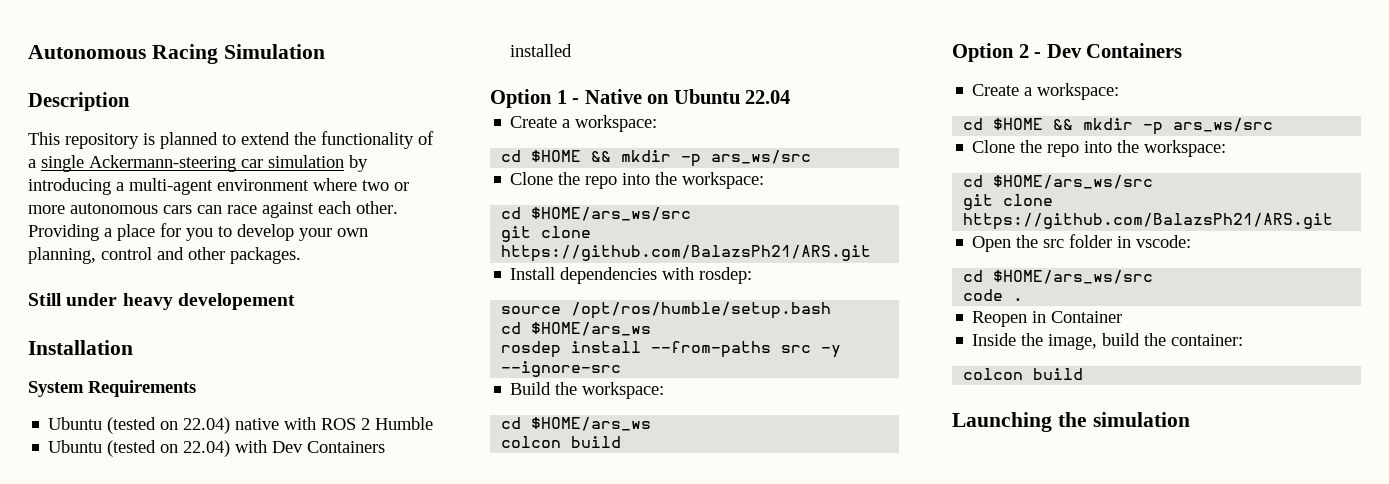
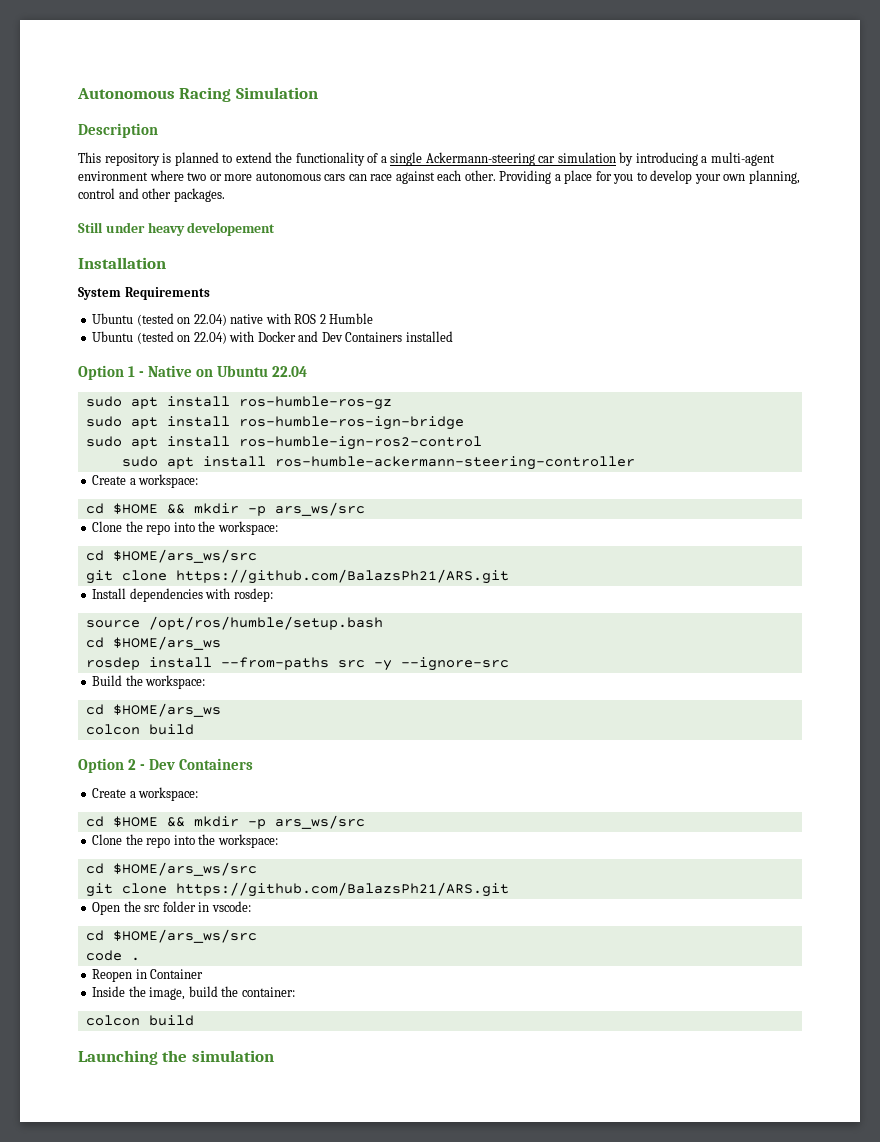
- Ubuntu (tested on 22.04) with Dev Containers installed
+ Ubuntu (tested on 22.04) with Docker and Dev Containers installed
+ sudo apt install ros-humble-ros-gz
+ sudo apt install ros-humble-ros-ign-bridge
+ sudo apt install ros-humble-ign-ros2-control
+ sudo apt install ros-humble-ackermann-steering-controller

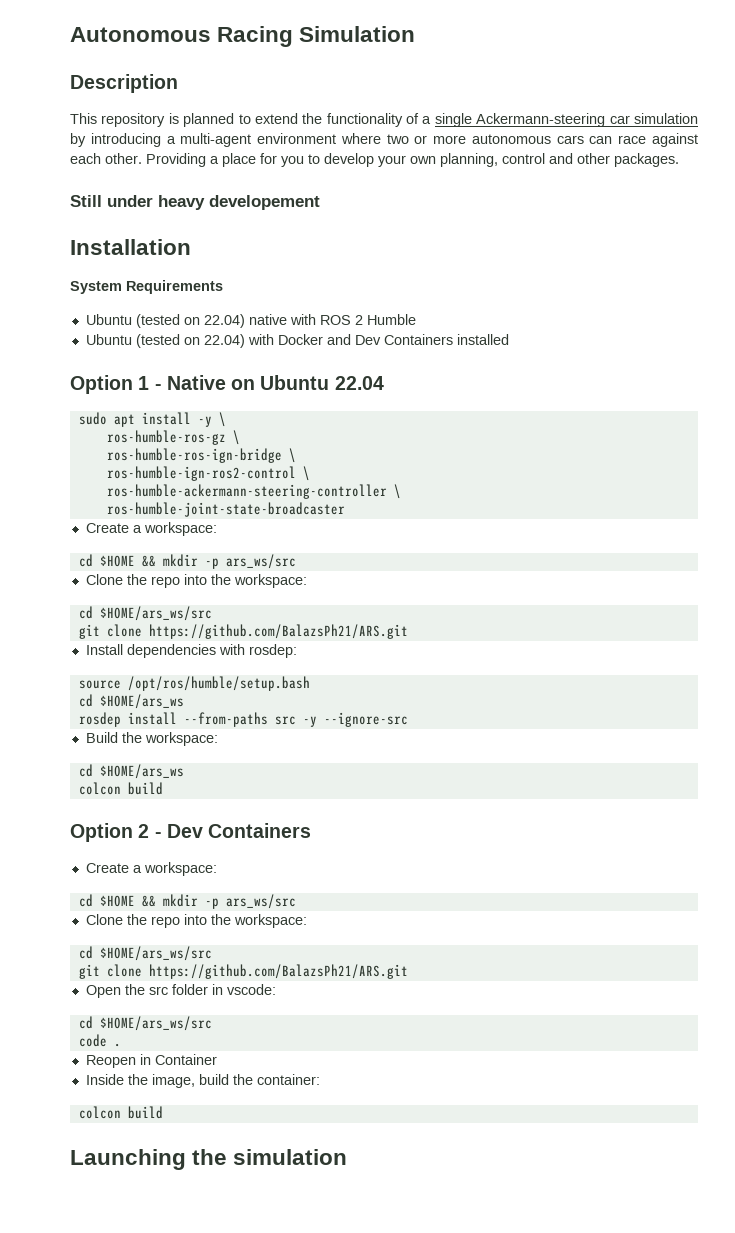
- sudo apt install ros-humble-ros-gz
- sudo apt install ros-humble-ros-ign-bridge
- sudo apt install ros-humble-ign-ros2-control
- sudo apt install ros-humble-ackermann-steering-controller
+ sudo apt install -y \
+ ros-humble-ros-gz \
+ ros-humble-ros-ign-bridge \
+ ros-humble-ign-ros2-control \
+ ros-humble-ackermann-steering-controller \
+ ros-humble-joint-state-broadcaster

